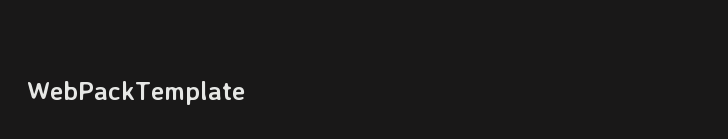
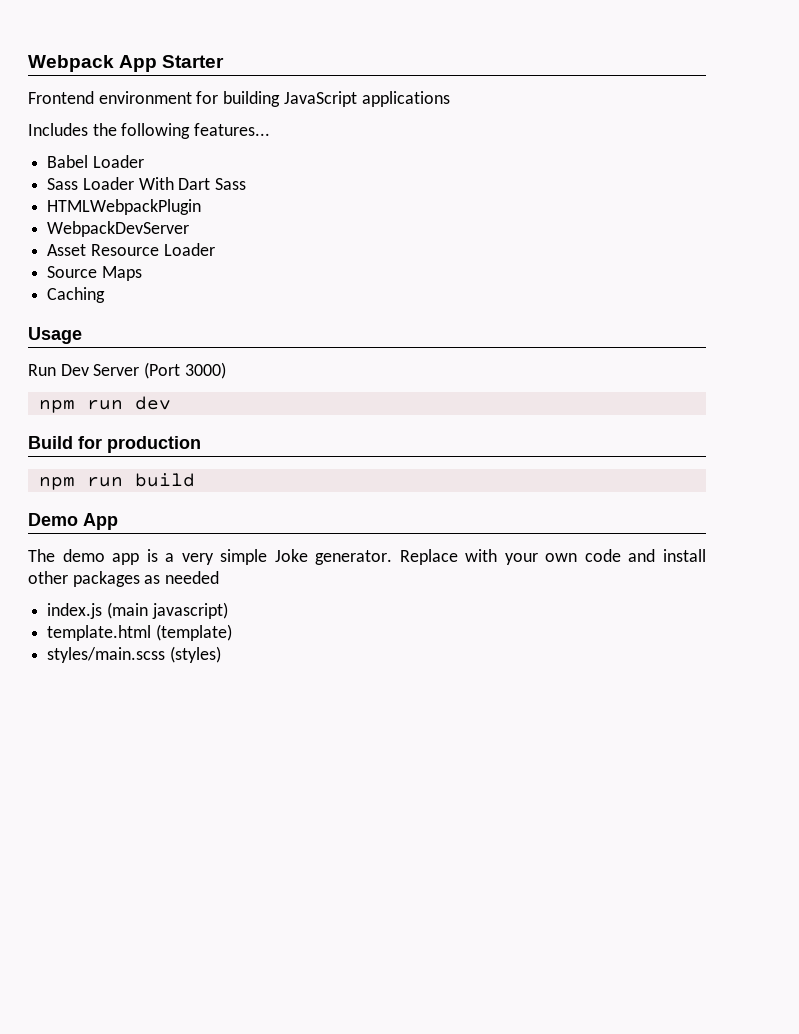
- WebPackTemplate
+ Webpack App Starter
+ Frontend environment for building JavaScript applications
+ Includes the following features...
+ Babel Loader
+ Sass Loader With Dart Sass
+ HTMLWebpackPlugin
+ WebpackDevServer
+ Asset Resource Loader
+ Source Maps
+ Caching
+ Usage
+ Run Dev Server (Port 3000)
+ npm run dev
+ Build for production
+ npm run build
+ Demo App
+ The demo app is a very simple Joke generator. Replace with your own code and install other packages as needed
+ index.js (main javascript)
+ template.html (template)
+ styles/main.scss (styles)

